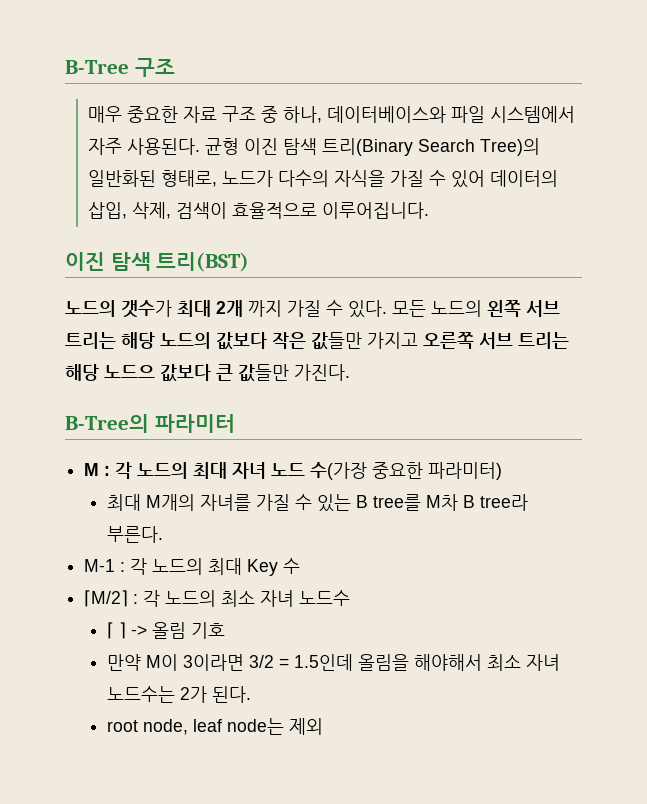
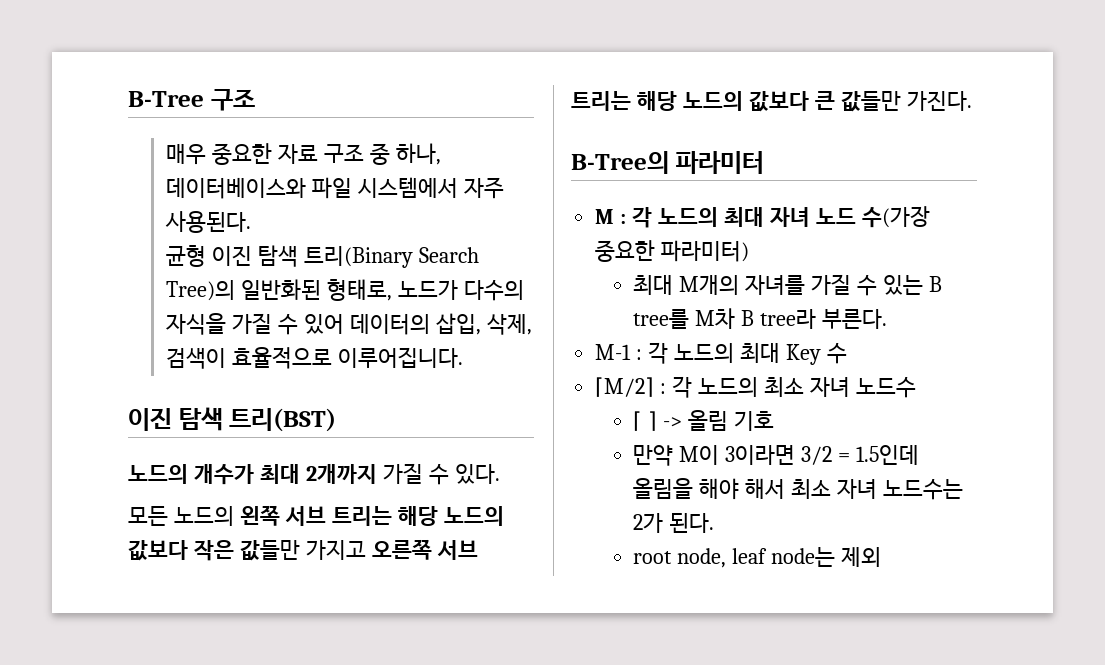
- 매우 중요한 자료 구조 중 하나, 데이터베이스와 파일 시스템에서 자주 사용된다. 균형 이진 탐색 트리(Binary Search Tree)의 일반화된 형태로, 노드가 다수의 자식을 가질 수 있어 데이터의 삽입, 삭제, 검색이 효율적으로 이루어집니다.
+ 매우 중요한 자료 구조 중 하나, 데이터베이스와 파일 시스템에서 자주 사용된다.
+ 균형 이진 탐색 트리(Binary Search Tree)의 일반화된 형태로, 노드가 다수의 자식을 가질 수 있어 데이터의 삽입, 삭제, 검색이 효율적으로 이루어집니다.
- 노드의 갯수가 최대 2개 까지 가질 수 있다. 모든 노드의 왼쪽 서브 트리는 해당 노드의 값보다 작은 값들만 가지고 오른쪽 서브 트리는 해당 노드으 값보다 큰 값들만 가진다.
+ 노드의 개수가 최대 2개까지 가질 수 있다.
+ 모든 노드의 왼쪽 서브 트리는 해당 노드의 값보다 작은 값들만 가지고 오른쪽 서브 트리는 해당 노드의 값보다 큰 값들만 가진다.
- 만약 M이 3이라면 3/2 = 1.5인데 올림을 해야해서 최소 자녀 노드수는 2가 된다.
+ 만약 M이 3이라면 3/2 = 1.5인데 올림을 해야 해서 최소 자녀 노드수는 2가 된다.

